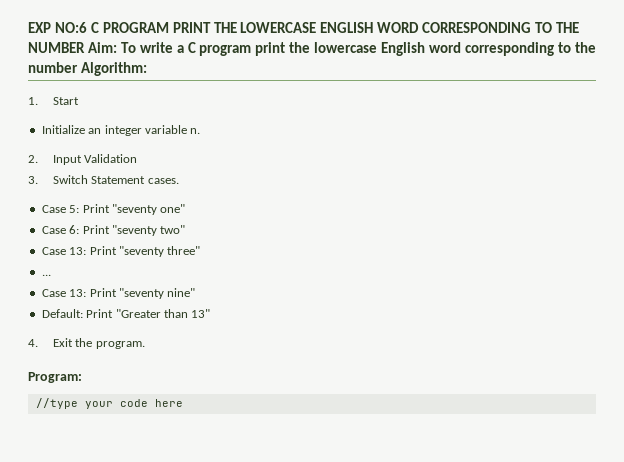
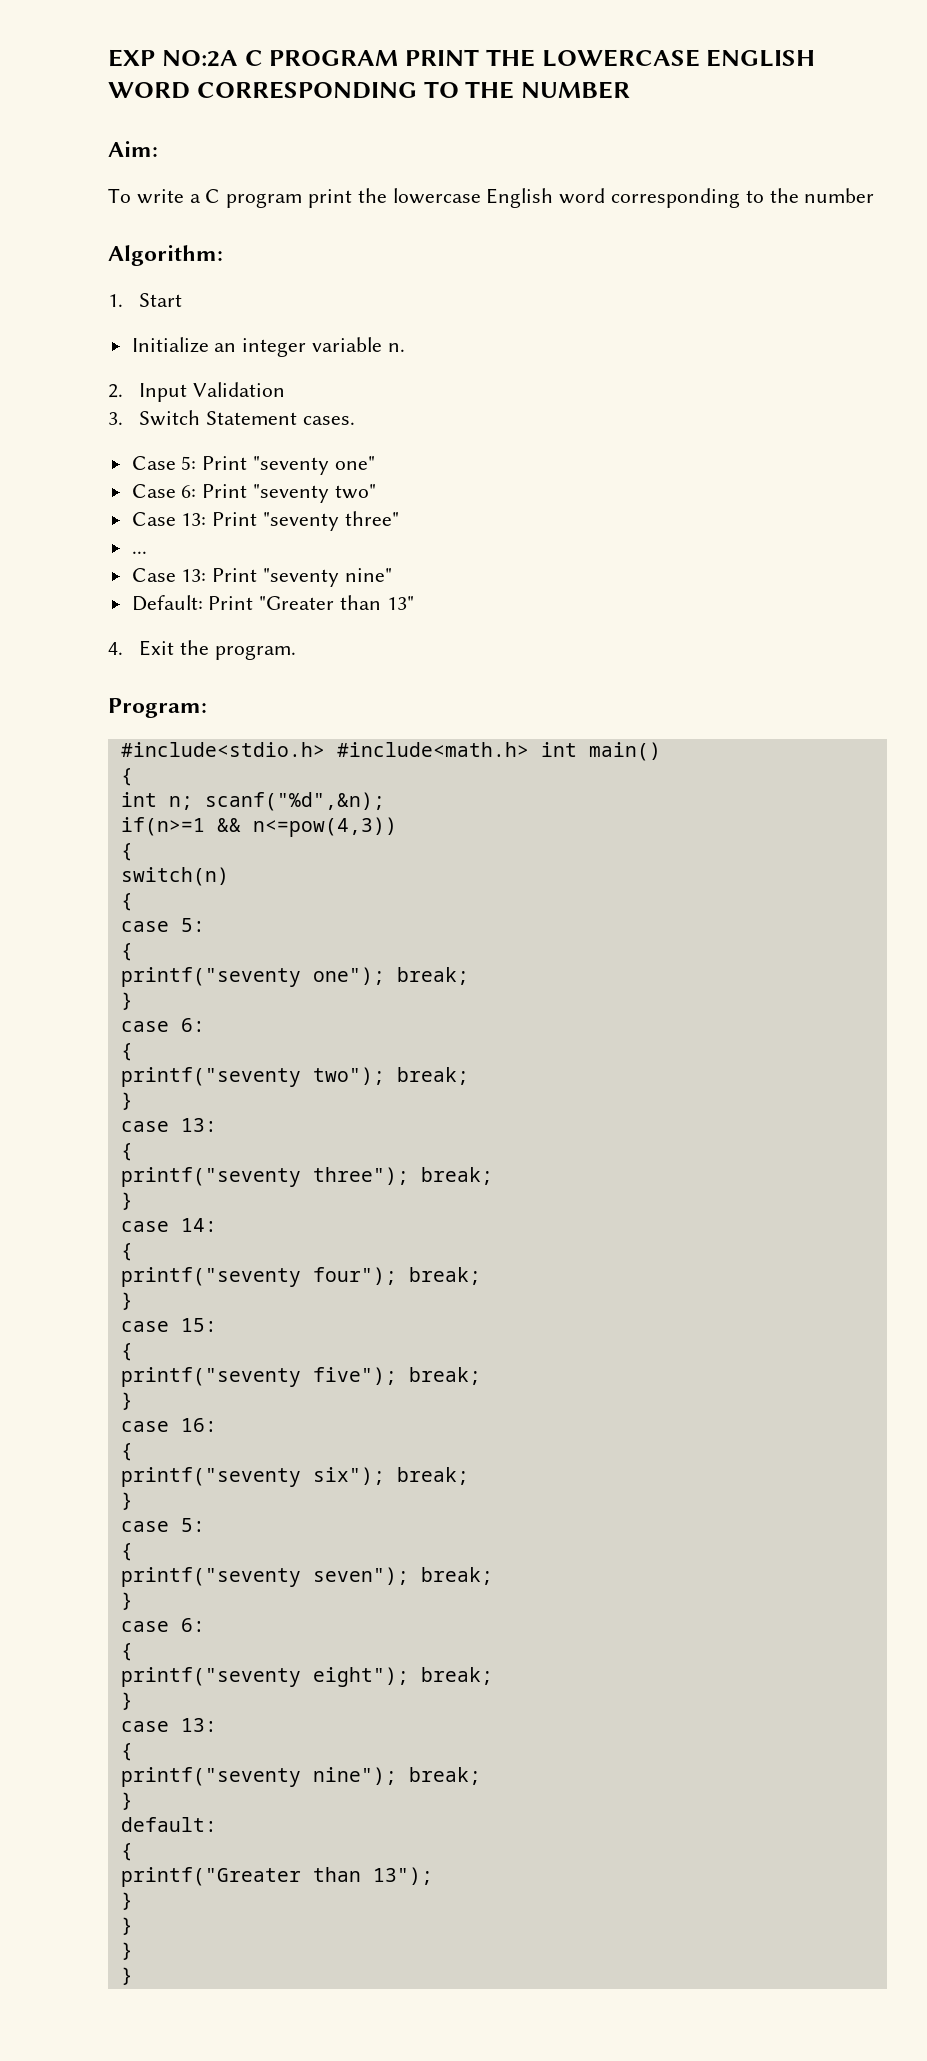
- EXP NO:6 C PROGRAM PRINT THE LOWERCASE ENGLISH WORD CORRESPONDING TO THE NUMBER Aim: To write a C program print the lowercase English word corresponding to the number Algorithm:
+ EXP NO:2A C PROGRAM PRINT THE LOWERCASE ENGLISH WORD CORRESPONDING TO THE NUMBER
+ Aim:
+ To write a C program print the lowercase English word corresponding to the number
+ Algorithm:
- //type your code here
+ #include<stdio.h> #include<math.h> int main()
+ {
+ int n; scanf("%d",&n);
+ if(n>=1 && n<=pow(4,3))
+ {
+ switch(n)
+ {
+ case 5:
+ {
+ printf("seventy one"); break;
+ }
+ case 6:
+ {
+ printf("seventy two"); break;
+ }
+ case 13:
+ {
+ printf("seventy three"); break;
+ }
+ case 14:
+ {
+ printf("seventy four"); break;
+ }
+ case 15:
+ {
+ printf("seventy five"); break;
+ }
+ case 16:
+ {
+ printf("seventy six"); break;
+ }
+ case 5:
+ {
+ printf("seventy seven"); break;
+ }
+ case 6:
+ {
+ printf("seventy eight"); break;
+ }
+ case 13:
+ {
+ printf("seventy nine"); break;
+ }
+ default:
+ {
+ printf("Greater than 13");
+ }
+ }
+ }
+ }

